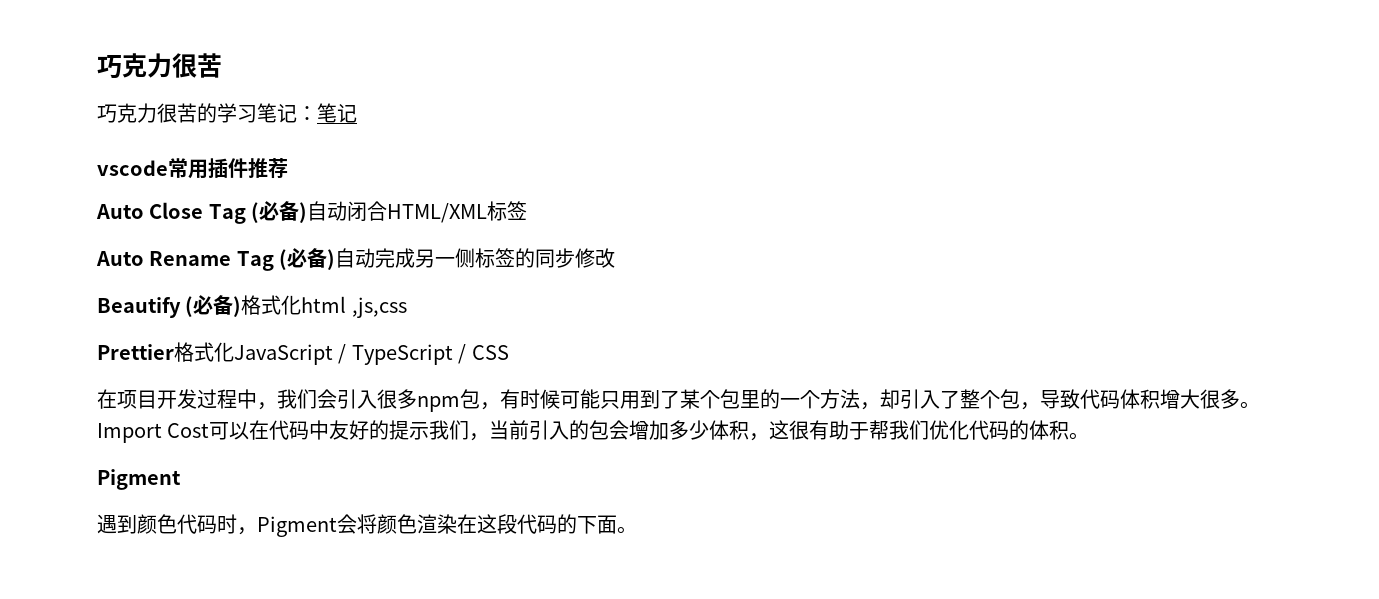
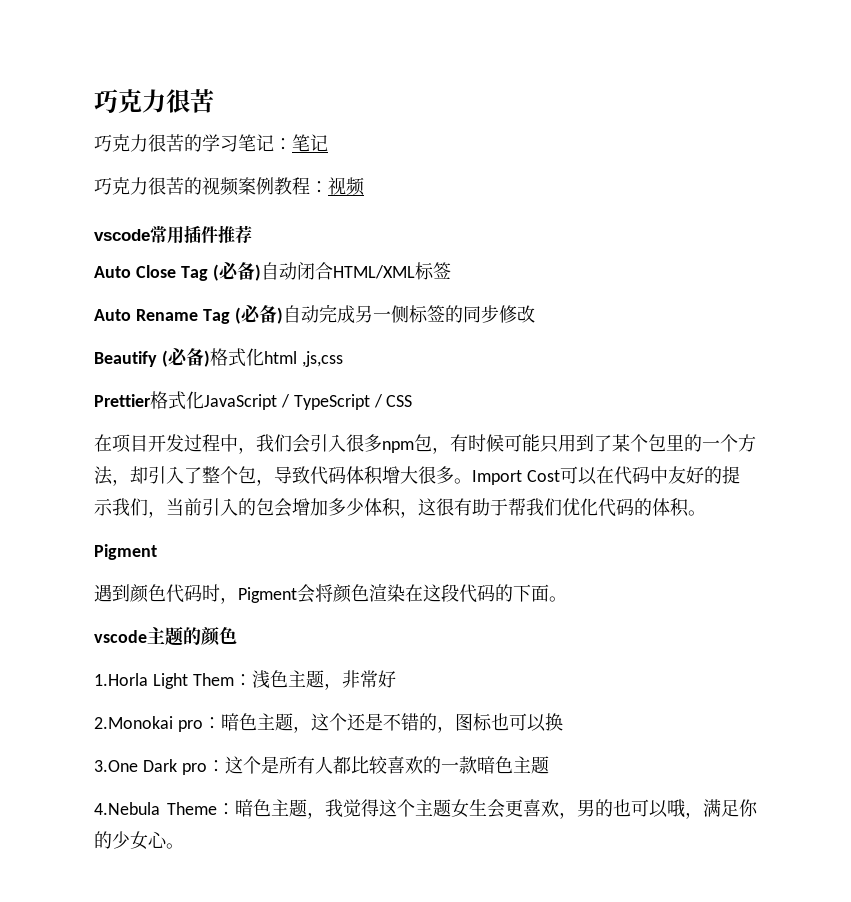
+ 巧克力很苦的视频案例教程：视频
+ vscode主题的颜色
+ 1.Horla Light Them：浅色主题，非常好
+ 2.Monokai pro：暗色主题，这个还是不错的，图标也可以换
+ 3.One Dark pro：这个是所有人都比较喜欢的一款暗色主题
+ 4.Nebula Theme：暗色主题，我觉得这个主题女生会更喜欢，男的也可以哦，满足你的少女心。

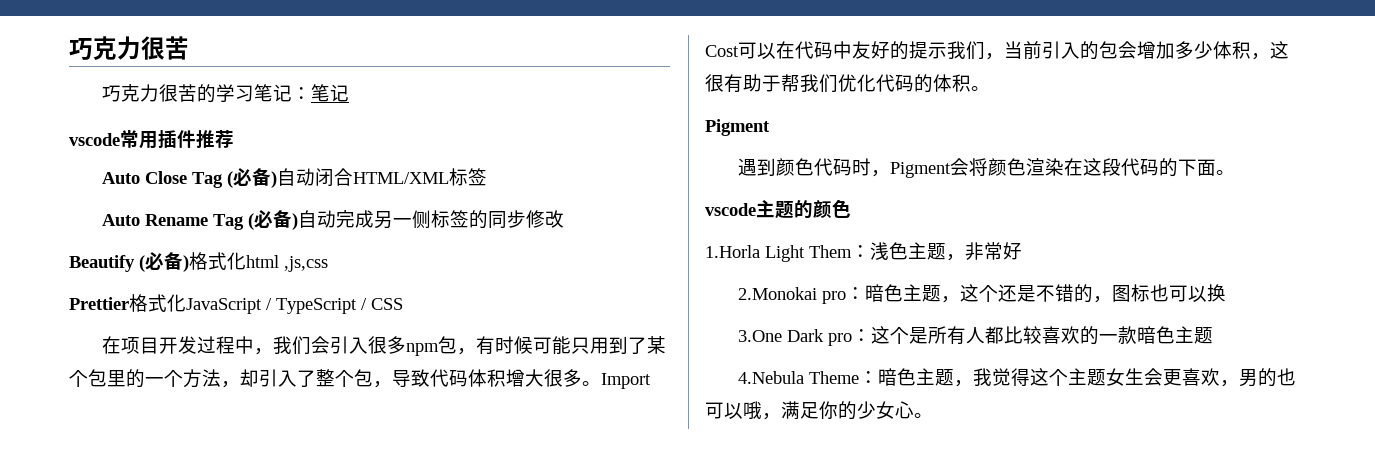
- 巧克力很苦的视频案例教程：视频

